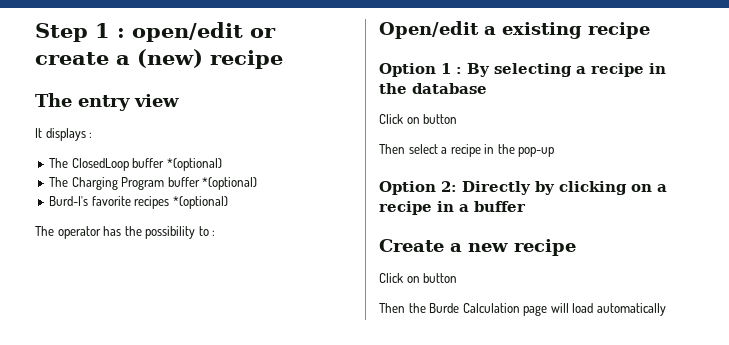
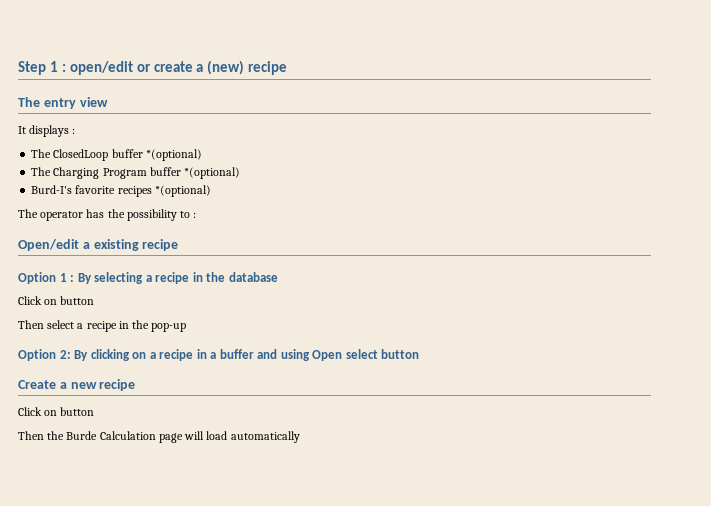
- Option 2: Directly by clicking on a recipe in a buffer
+ Option 2: By clicking on a recipe in a buffer and using Open select button

